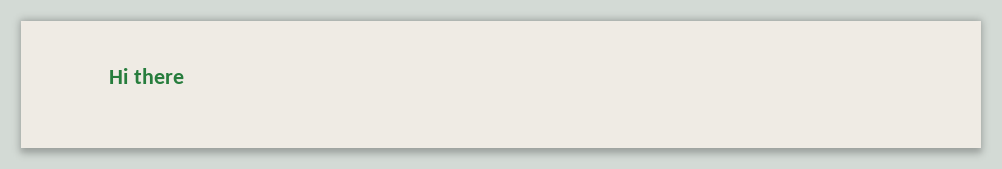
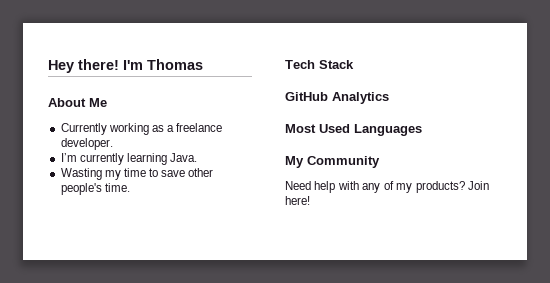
- Hi there
+ Hey there! I'm Thomas
+ About Me
+ Currently working as a freelance developer.
+ I’m currently learning Java.
+ Wasting my time to save other people's time.
+ Tech Stack
+ GitHub Analytics
+ Most Used Languages
+ My Community
+ Need help with any of my products? Join here!

